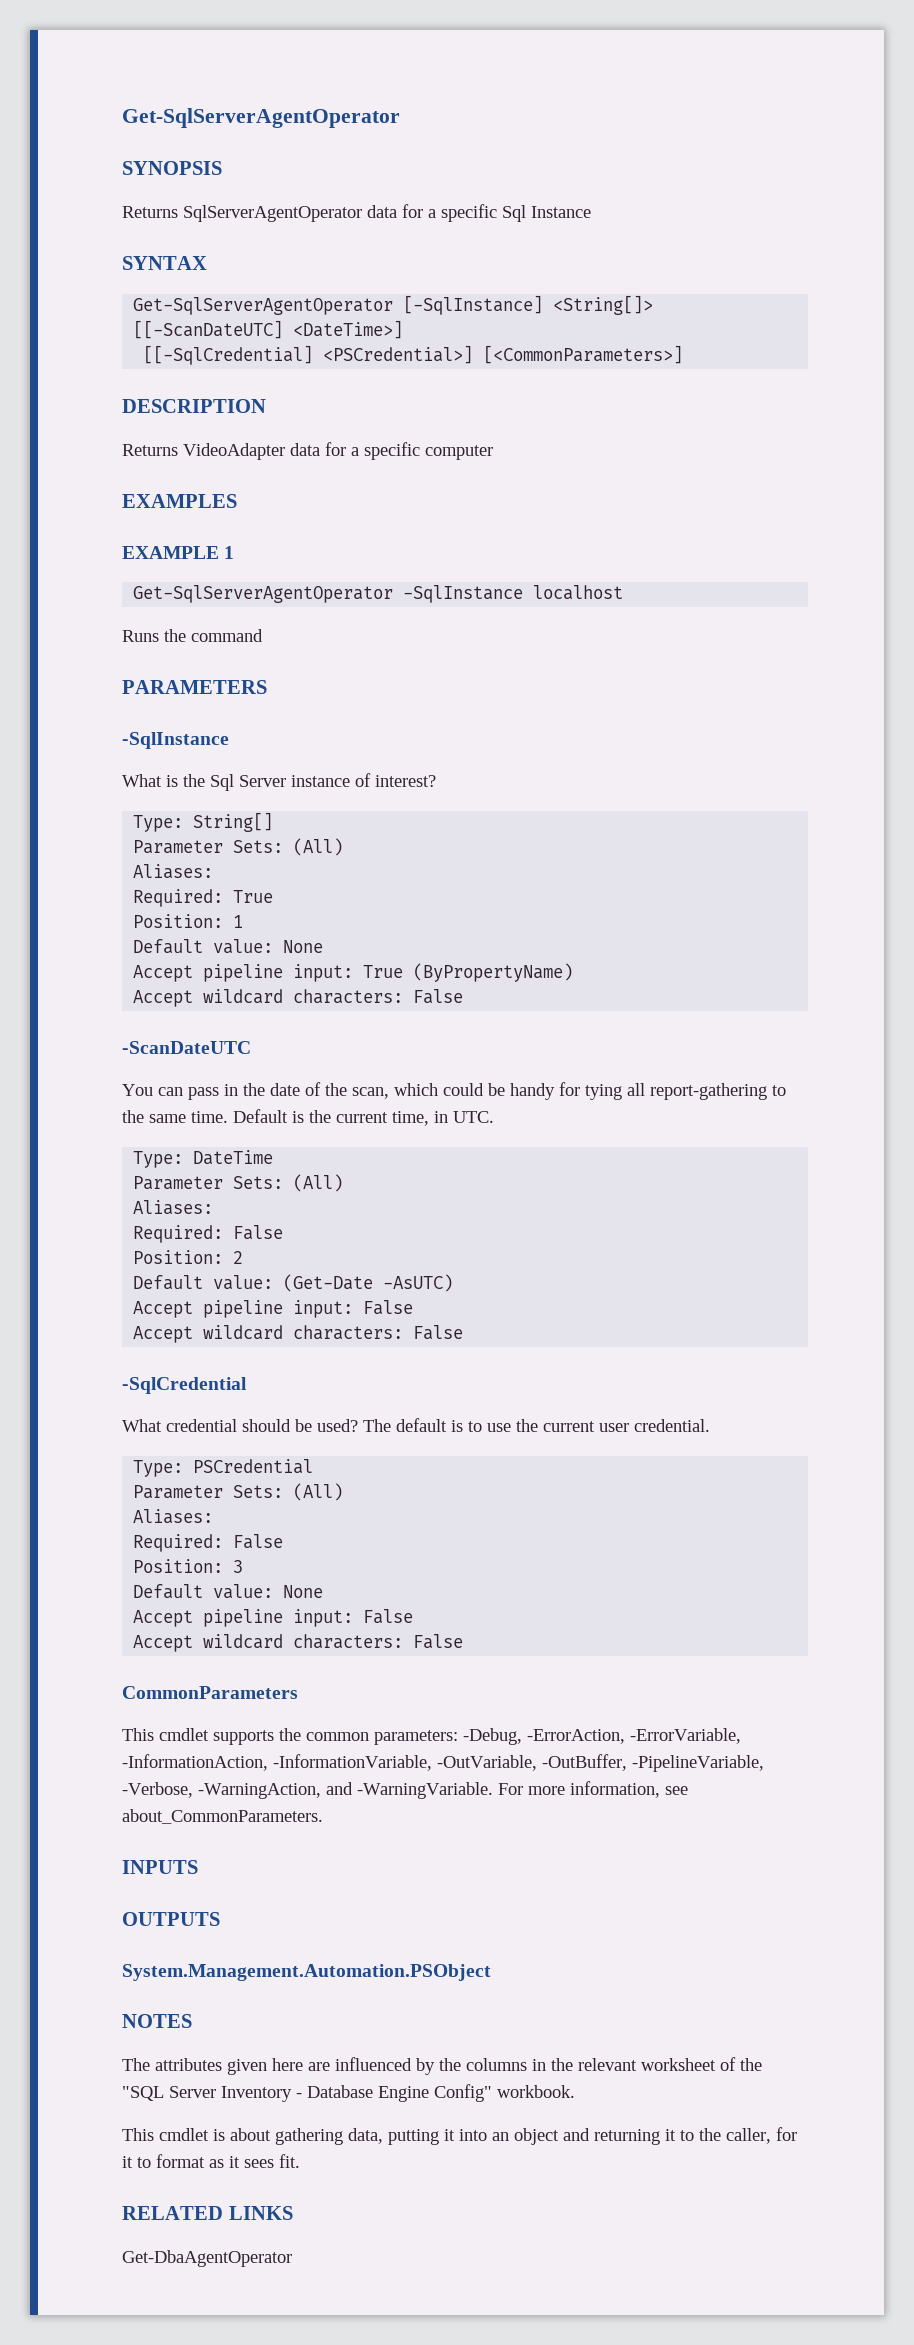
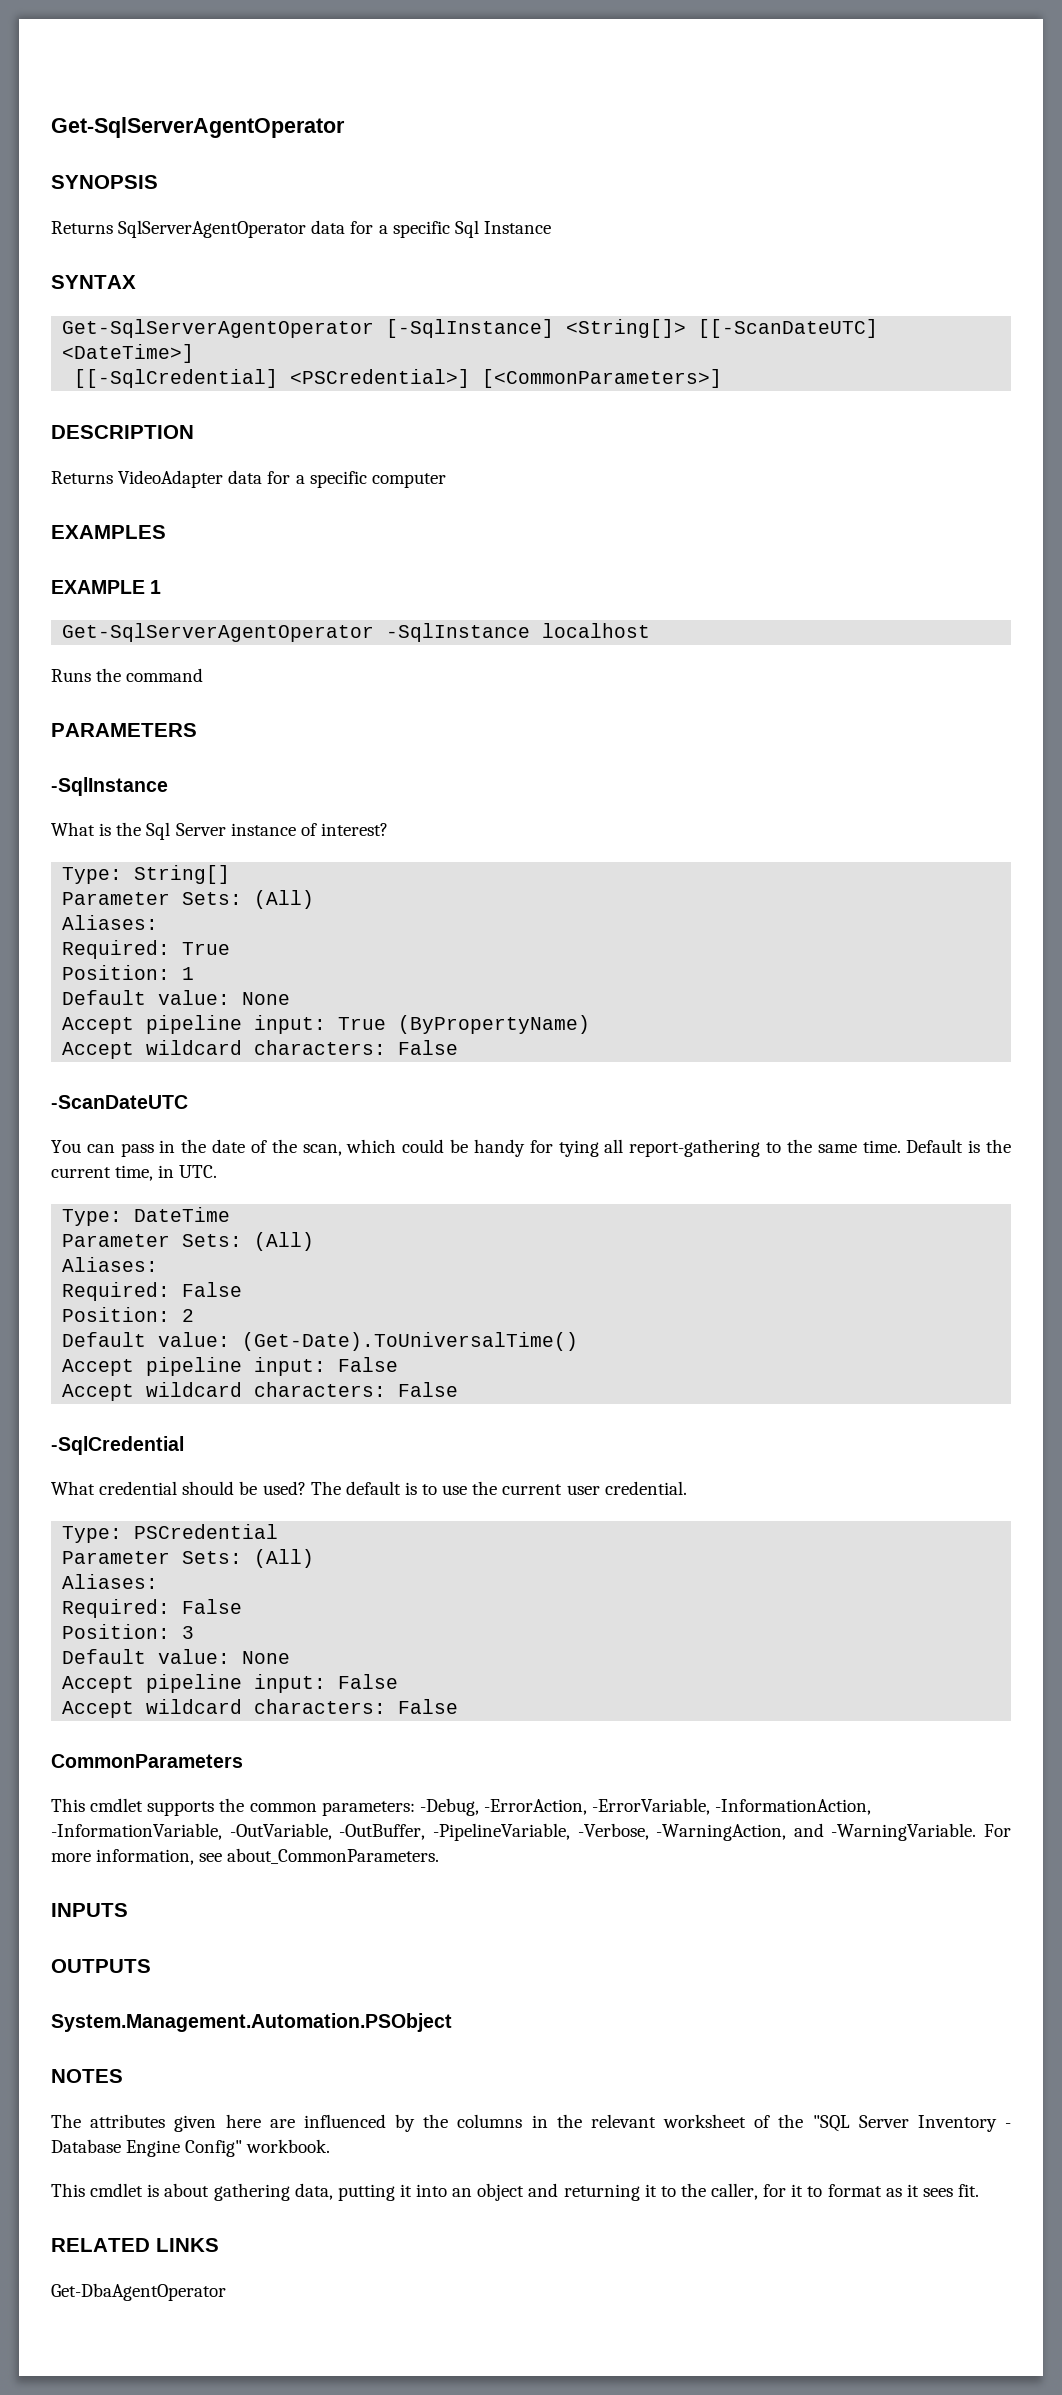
- Default value: (Get-Date -AsUTC)
+ Default value: (Get-Date).ToUniversalTime()

